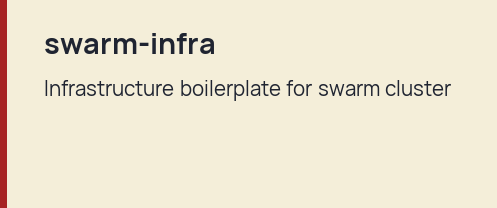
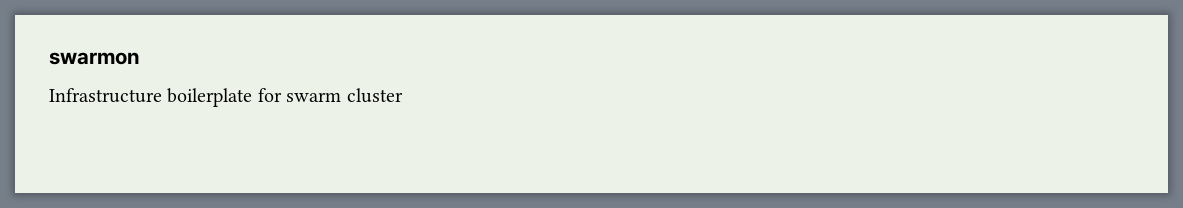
- swarm-infra
+ swarmon

